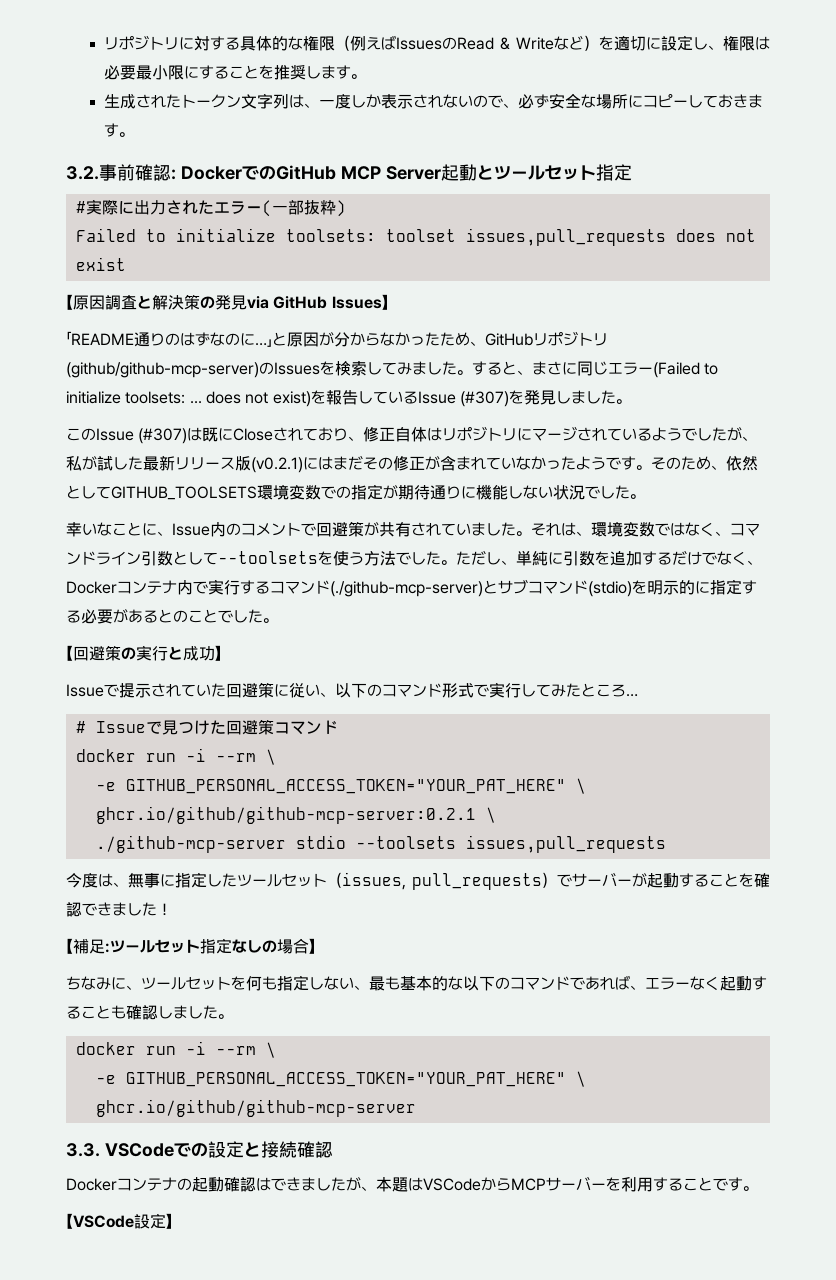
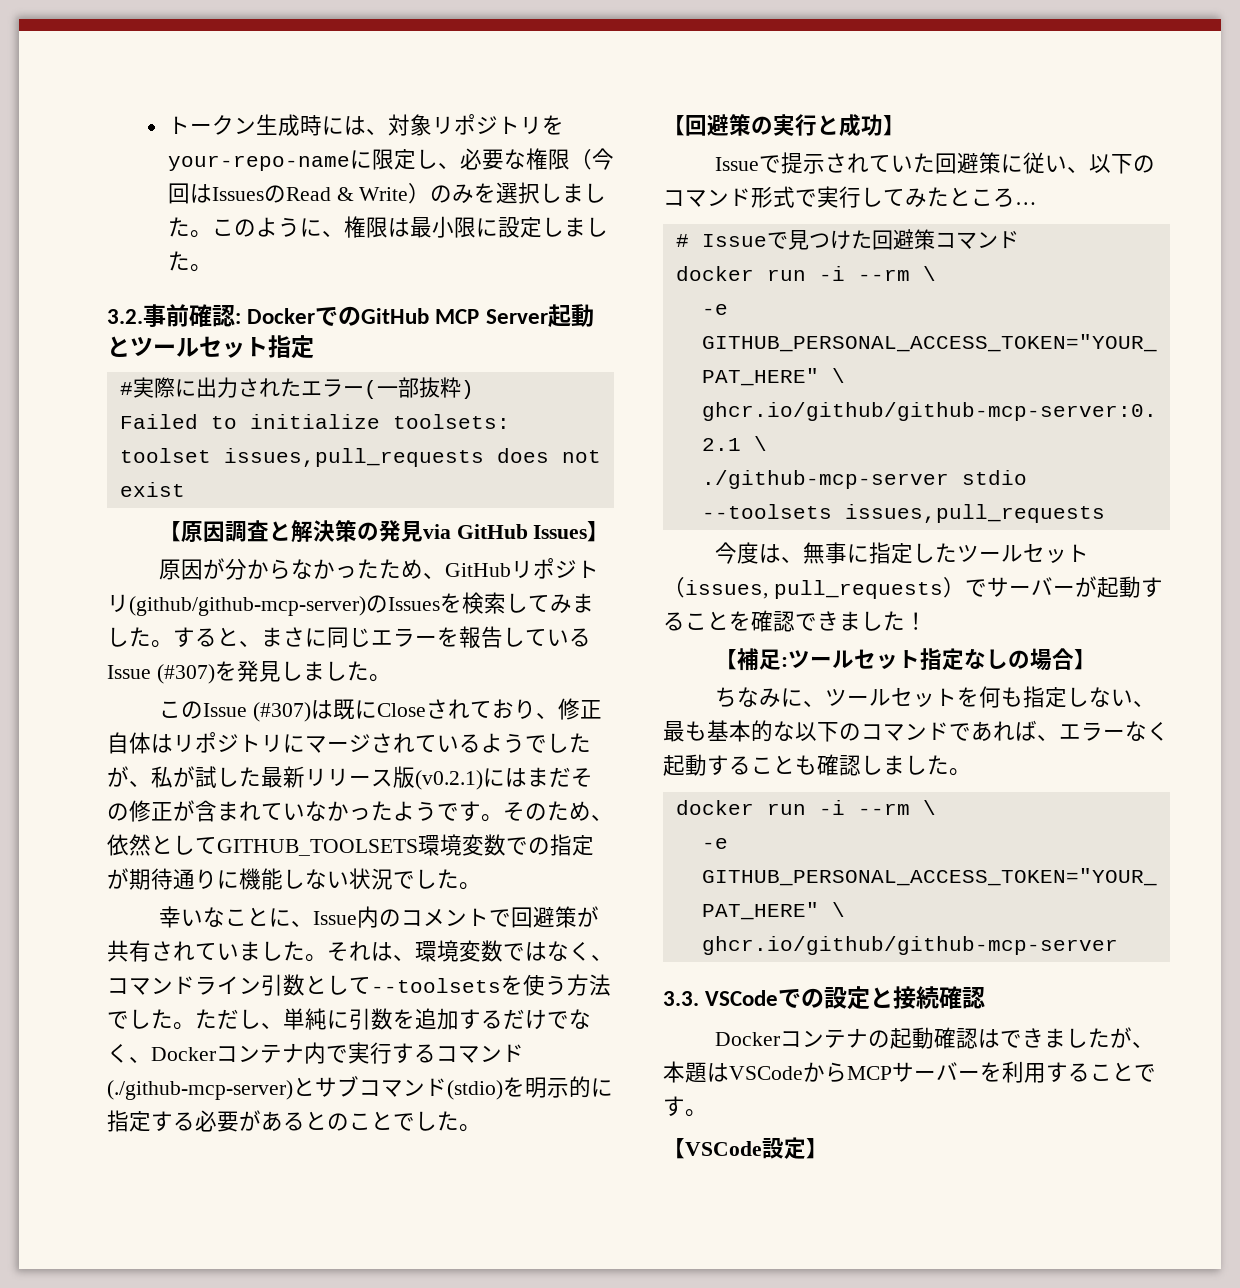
- リポジトリに対する具体的な権限（例えばIssuesのRead & Writeなど）を適切に設定し、権限は必要最小限にすることを推奨します。
- 生成されたトークン文字列は、一度しか表示されないので、必ず安全な場所にコピーしておきます。
+ トークン生成時には、対象リポジトリをyour-repo-nameに限定し、必要な権限（今回はIssuesのRead & Write）のみを選択しました。このように、権限は最小限に設定しました。
- 「README通りのはずなのに…」と原因が分からなかったため、GitHubリポジトリ(github/github-mcp-server)のIssuesを検索してみました。
+ 原因が分からなかったため、GitHubリポジトリ(github/github-mcp-server)のIssuesを検索してみました。
- すると、まさに同じエラー(Failed to initialize toolsets: ... does not exist)を報告しているIssue (#307)を発見しました。
+ すると、まさに同じエラーを報告しているIssue (#307)を発見しました。

